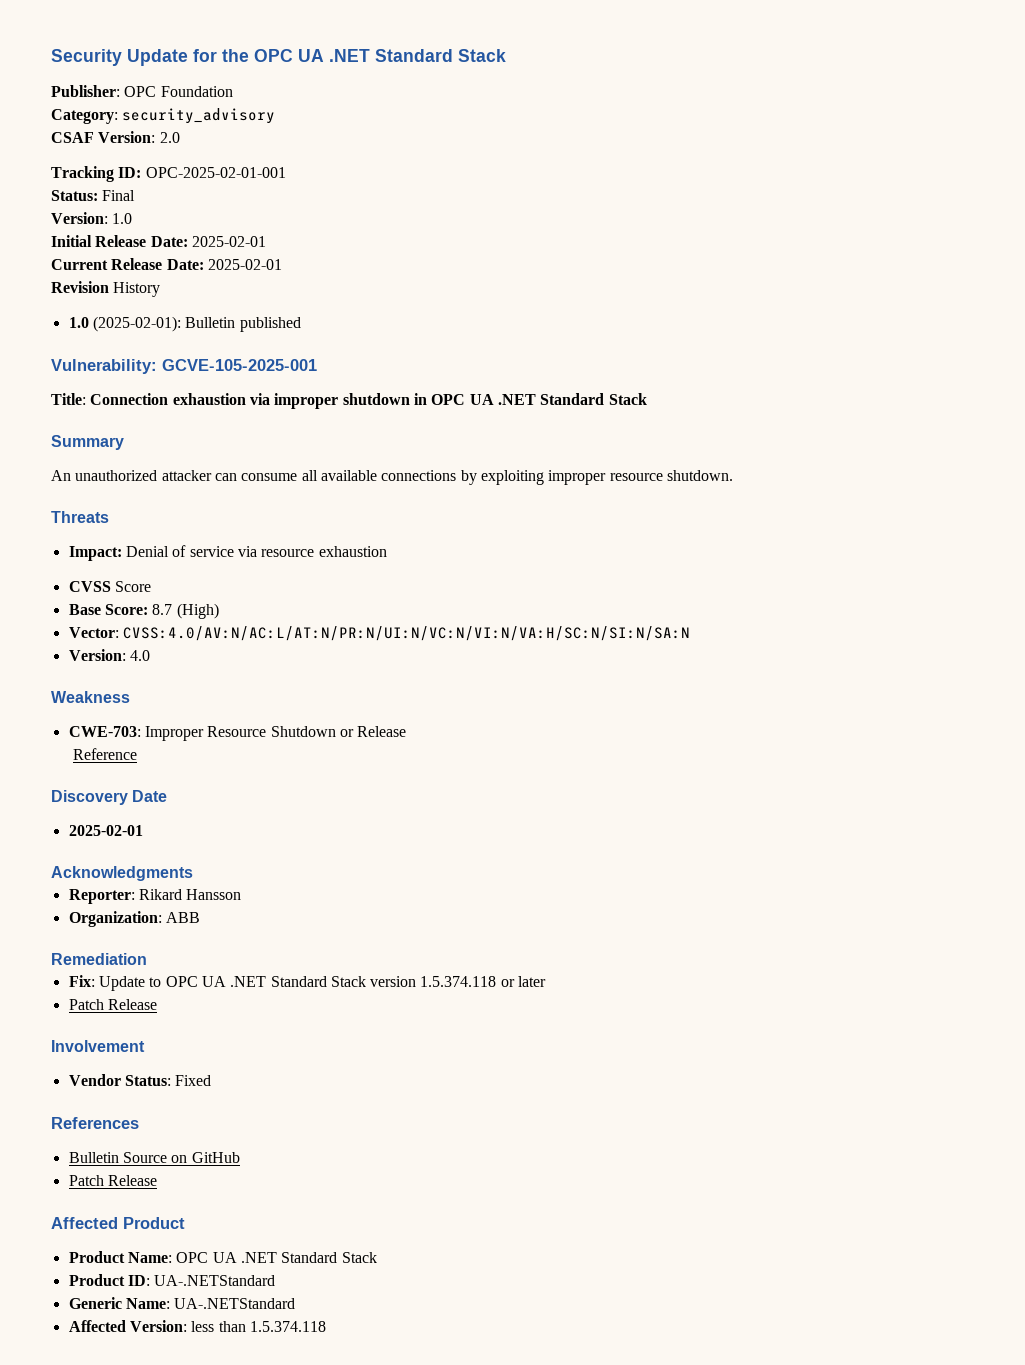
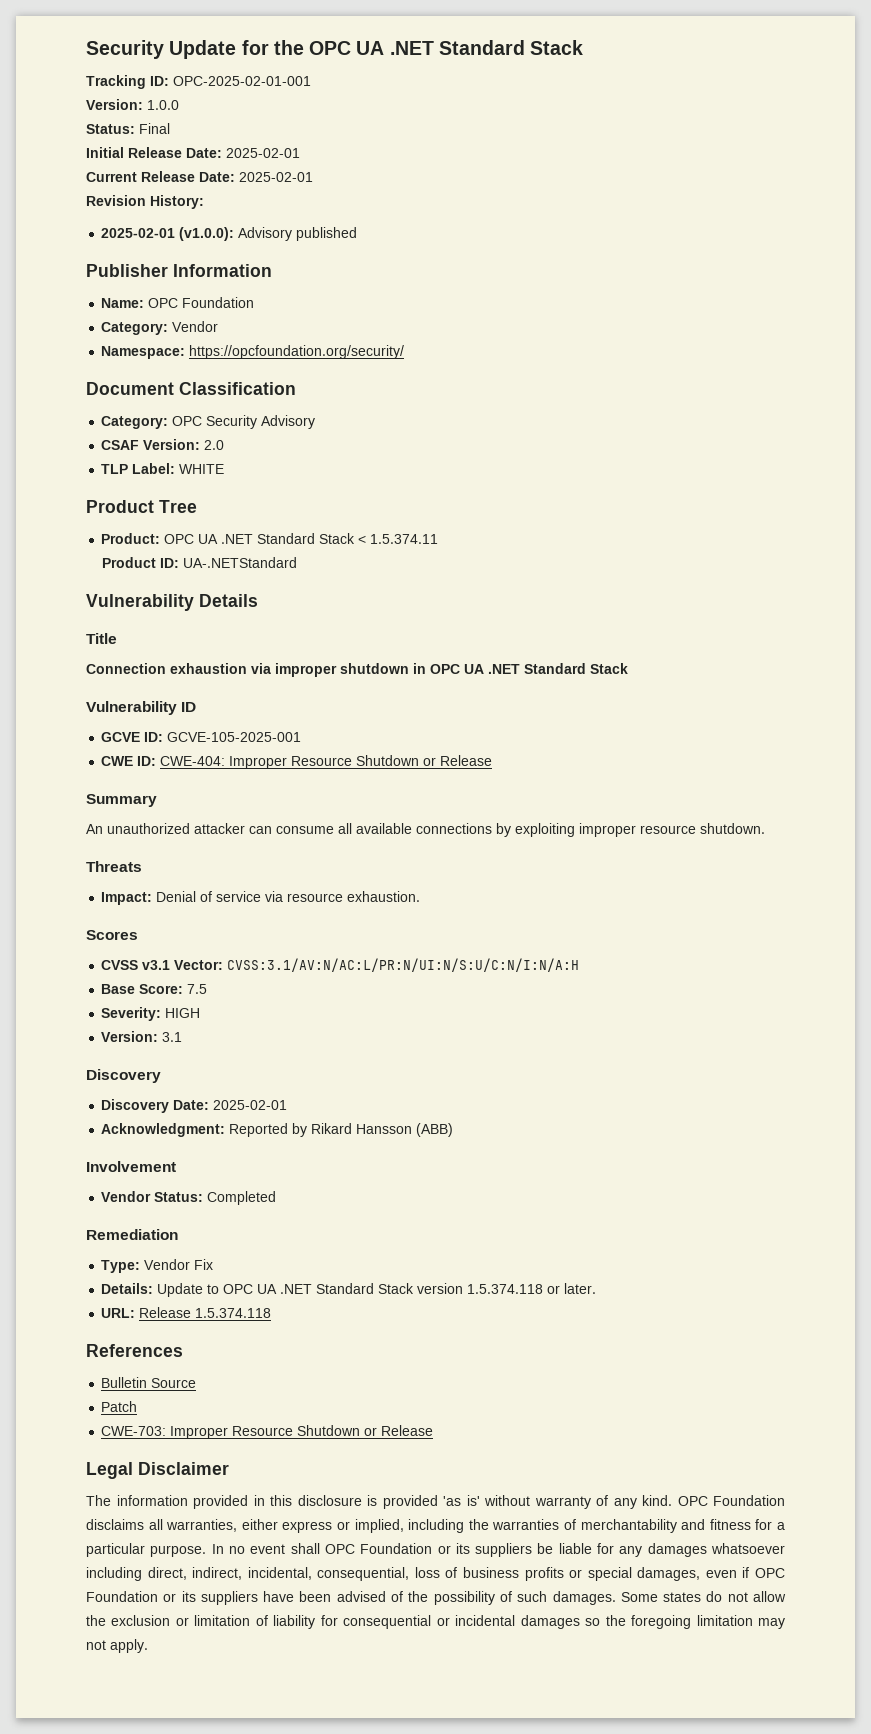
- Publisher: OPC Foundation
- Category: security_advisory
- CSAF Version: 2.0
+ Version: 1.0.0
- Version: 1.0
- Revision History
- 1.0 (2025-02-01): Bulletin published
- Vulnerability: GCVE-105-2025-001
- Title: Connection exhaustion via improper shutdown in OPC UA .NET Standard Stack
+ Revision History:
+ 2025-02-01 (v1.0.0): Advisory published
+ Publisher Information
+ Name: OPC Foundation
+ Category: Vendor
+ Namespace: https://opcfoundation.org/security/
+ Document Classification
+ Category: OPC Security Advisory
+ CSAF Version: 2.0
+ TLP Label: WHITE
+ Product Tree
+ Product: OPC UA .NET Standard Stack < 1.5.374.11
+ Product ID: UA-.NETStandard
+ Vulnerability Details
+ Title
+ Connection exhaustion via improper shutdown in OPC UA .NET Standard Stack
+ Vulnerability ID
+ GCVE ID: GCVE-105-2025-001
+ CWE ID: CWE-404: Improper Resource Shutdown or Release
- Impact: Denial of service via resource exhaustion
+ Impact: Denial of service via resource exhaustion.
+ Scores
- CVSS Score
+ CVSS v3.1 Vector: CVSS:3.1/AV:N/AC:L/PR:N/UI:N/S:U/C:N/I:N/A:H
- Base Score: 8.7 (High)
- Vector: CVSS:4.0/AV:N/AC:L/AT:N/PR:N/UI:N/VC:N/VI:N/VA:H/SC:N/SI:N/SA:N
- Version: 4.0
- Weakness
- CWE-703: Improper Resource Shutdown or Release
- Reference
- Discovery Date
- 2025-02-01
- Acknowledgments
- Reporter: Rikard Hansson
- Organization: ABB
+ Base Score: 7.5
+ Severity: HIGH
+ Version: 3.1
+ Discovery
+ Discovery Date: 2025-02-01
+ Acknowledgment: Reported by Rikard Hansson (ABB)
+ Involvement
+ Vendor Status: Completed
  Remediation
- Fix: Update to OPC UA .NET Standard Stack version 1.5.374.118 or later
- Patch Release
- Involvement
- Vendor Status: Fixed
+ Type: Vendor Fix
+ Details: Update to OPC UA .NET Standard Stack version 1.5.374.118 or later.
+ URL: Release 1.5.374.118
- Bulletin Source on GitHub
- Patch Release
- Affected Product
- Product Name: OPC UA .NET Standard Stack
- Product ID: UA-.NETStandard
- Generic Name: UA-.NETStandard
- Affected Version: less than 1.5.374.118
+ Bulletin Source
+ Patch
+ CWE-703: Improper Resource Shutdown or Release
+ Legal Disclaimer
+ The information provided in this disclosure is provided 'as is' without warranty of any kind. OPC Foundation disclaims all warranties, either express or implied, including the warranties of merchantability and fitness for a particular purpose. In no event shall OPC Foundation or its suppliers be liable for any damages whatsoever including direct, indirect, incidental, consequential, loss of business profits or special damages, even if OPC Foundation or its suppliers have been advised of the possibility of such damages. Some states do not allow the exclusion or limitation of liability for consequential or incidental damages so the foregoing limitation may not apply.

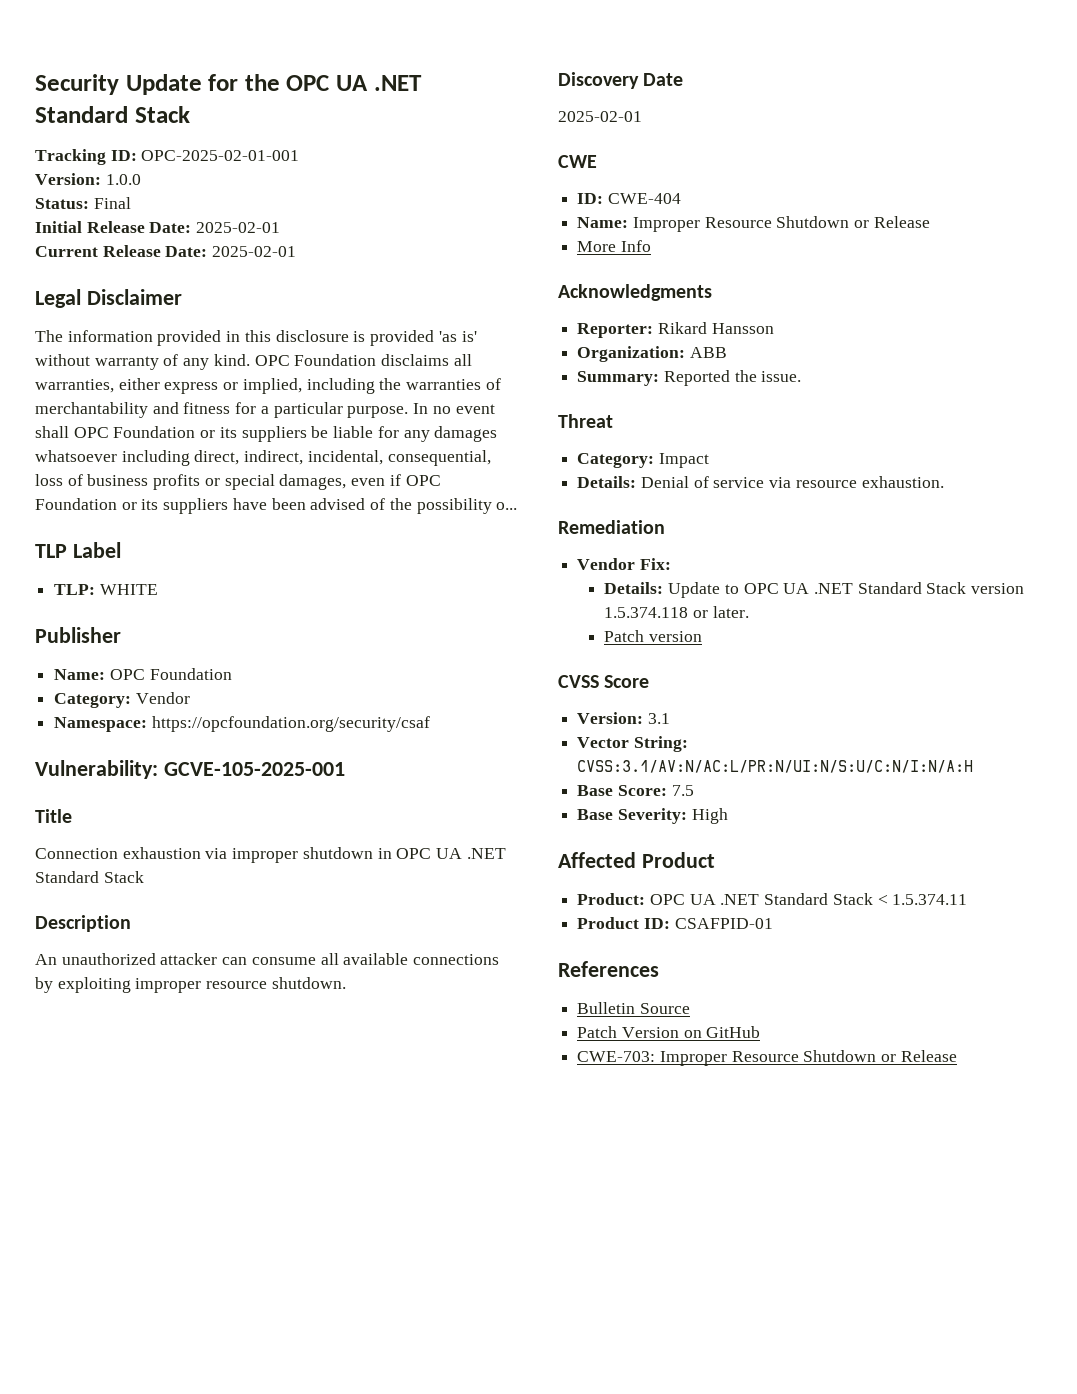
- Revision History:
- 2025-02-01 (v1.0.0): Advisory published
- Publisher Information
- Name: OPC Foundation
- Category: Vendor
- Namespace: https://opcfoundation.org/security/
- Document Classification
- Category: OPC Security Advisory
- CSAF Version: 2.0
- TLP Label: WHITE
- Product Tree
- Product: OPC UA .NET Standard Stack < 1.5.374.11
- Product ID: UA-.NETStandard
- Vulnerability Details
- Title
- Connection exhaustion via improper shutdown in OPC UA .NET Standard Stack
- Vulnerability ID
- GCVE ID: GCVE-105-2025-001
- CWE ID: CWE-404: Improper Resource Shutdown or Release
- Summary
- An unauthorized attacker can consume all available connections by exploiting improper resource shutdown.
- Threats
- Impact: Denial of service via resource exhaustion.
- Scores
- CVSS v3.1 Vector: CVSS:3.1/AV:N/AC:L/PR:N/UI:N/S:U/C:N/I:N/A:H
- Base Score: 7.5
- Severity: HIGH
- Version: 3.1
- Discovery
- Discovery Date: 2025-02-01
- Acknowledgment: Reported by Rikard Hansson (ABB)
- Involvement
- Vendor Status: Completed
- Remediation
- Type: Vendor Fix
- Details: Update to OPC UA .NET Standard Stack version 1.5.374.118 or later.
- URL: Release 1.5.374.118
- References
- Bulletin Source
- Patch
- CWE-703: Improper Resource Shutdown or Release
- In no event shall OPC Foundation or its suppliers be liable for any damages whatsoever including direct, indirect, incidental, consequential, loss of business profits or special damages, even if OPC Foundation or its suppliers have been advised of the possibility of such damages. Some states do not allow the exclusion or limitation of liability for consequential or incidental damages so the foregoing limitation may not apply.
+ In no event shall OPC Foundation or its suppliers be liable for any damages whatsoever including direct, indirect, incidental, consequential, loss of business profits or special damages, even if OPC Foundation or its suppliers have been advised of the possibility o...
+ TLP Label
+ TLP: WHITE
+ Publisher
+ Name: OPC Foundation
+ Category: Vendor
+ Namespace: https://opcfoundation.org/security/csaf
+ Vulnerability: GCVE-105-2025-001
+ Title
+ Connection exhaustion via improper shutdown in OPC UA .NET Standard Stack
+ Description
+ An unauthorized attacker can consume all available connections by exploiting improper resource shutdown.
+ Discovery Date
+ 2025-02-01
+ CWE
+ ID: CWE-404
+ Name: Improper Resource Shutdown or Release
+ More Info
+ Acknowledgments
+ Reporter: Rikard Hansson
+ Organization: ABB
+ Summary: Reported the issue.
+ Threat
+ Category: Impact
+ Details: Denial of service via resource exhaustion.
+ Remediation
+ Vendor Fix:
+ Details: Update to OPC UA .NET Standard Stack version 1.5.374.118 or later.
+ Patch version
+ CVSS Score
+ Version: 3.1
+ Vector String: CVSS:3.1/AV:N/AC:L/PR:N/UI:N/S:U/C:N/I:N/A:H
+ Base Score: 7.5
+ Base Severity: High
+ Affected Product
+ Product: OPC UA .NET Standard Stack < 1.5.374.11
+ Product ID: CSAFPID-01
+ References
+ Bulletin Source
+ Patch Version on GitHub
+ CWE-703: Improper Resource Shutdown or Release

